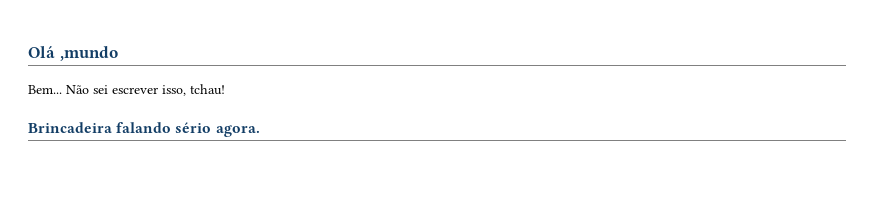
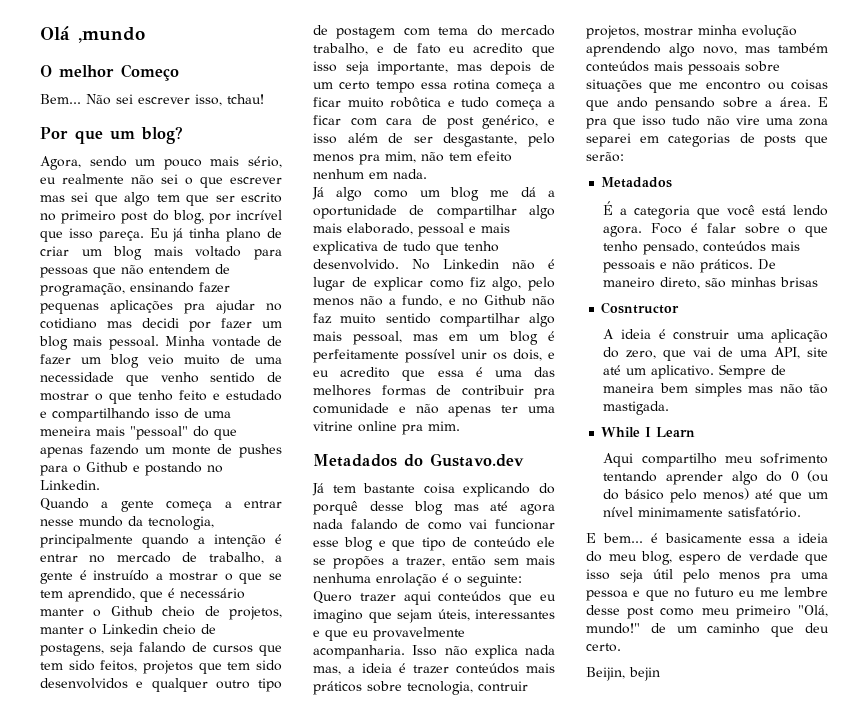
+ O melhor Começo
- Brincadeira falando sério agora.
+ Por que um blog?
+ Agora, sendo um pouco mais sério, eu realmente não sei o que escrever mas sei que algo tem que ser escrito no primeiro post do blog, por incrível que isso pareça. Eu já tinha plano de criar um blog mais voltado para pessoas que não entendem de programação, ensinando fazer pequenas aplicações pra ajudar no cotidiano mas decidi por fazer um blog mais pessoal. Minha vontade de fazer um blog veio muito de uma necessidade que venho sentido de mostrar o que tenho feito e estudado e compartilhando isso de uma meneira mais "pessoal" do que apenas fazendo um monte de pushes para o Github e postando no Linkedin.
+ Quando a gente começa a entrar nesse mundo da tecnologia, principalmente quando a intenção é entrar no mercado de trabalho, a gente é instruído a mostrar o que se tem aprendido, que é necessário manter o Github cheio de projetos, manter o Linkedin cheio de postagens, seja falando de cursos que tem sido feitos, projetos que tem sido desenvolvidos e qualquer outro tipo de postagem com tema do mercado trabalho, e de fato eu acredito que isso seja importante, mas depois de um certo tempo essa rotina começa a ficar muito robôtica e tudo começa a ficar com cara de post genérico, e isso além de ser desgastante, pelo menos pra mim, não tem efeito nenhum em nada.
+ Já algo como um blog me dá a oportunidade de compartilhar algo mais elaborado, pessoal e mais explicativa de tudo que tenho desenvolvido. No Linkedin não é lugar de explicar como fiz algo, pelo menos não a fundo, e no Github não faz muito sentido compartilhar algo mais pessoal, mas em um blog é perfeitamente possível unir os dois, e eu acredito que essa é uma das melhores formas de contribuir pra comunidade e não apenas ter uma vitrine online pra mim.
+ Metadados do Gustavo.dev
+ Já tem bastante coisa explicando do porquê desse blog mas até agora nada falando de como vai funcionar esse blog e que tipo de conteúdo ele se propões a trazer, então sem mais nenhuma enrolação é o seguinte: Quero trazer aqui conteúdos que eu imagino que sejam úteis, interessantes e que eu provavelmente acompanharia. Isso não explica nada mas, a ideia é trazer conteúdos mais práticos sobre tecnologia, contruir projetos, mostrar minha evolução aprendendo algo novo, mas também conteúdos mais pessoais sobre situações que me encontro ou coisas que ando pensando sobre a área. E pra que isso tudo não vire uma zona separei em categorias de posts que serão:
+ Metadados
+ É a categoria que você está lendo agora. Foco é falar sobre o que tenho pensado, conteúdos mais pessoais e não práticos. De maneiro direto, são minhas brisas
+ Cosntructor
+ A ideia é construir uma aplicação do zero, que vai de uma API, site até um aplicativo. Sempre de maneira bem simples mas não tão mastigada.
+ While I Learn
+ Aqui compartilho meu sofrimento tentando aprender algo do 0 (ou do básico pelo menos) até que um nível minimamente satisfatório.
+ E bem... é basicamente essa a ideia do meu blog, espero de verdade que isso seja útil pelo menos pra uma pessoa e que no futuro eu me lembre desse post como meu primeiro "Olá, mundo!" de um caminho que deu certo.
+ Beijin, bejin

